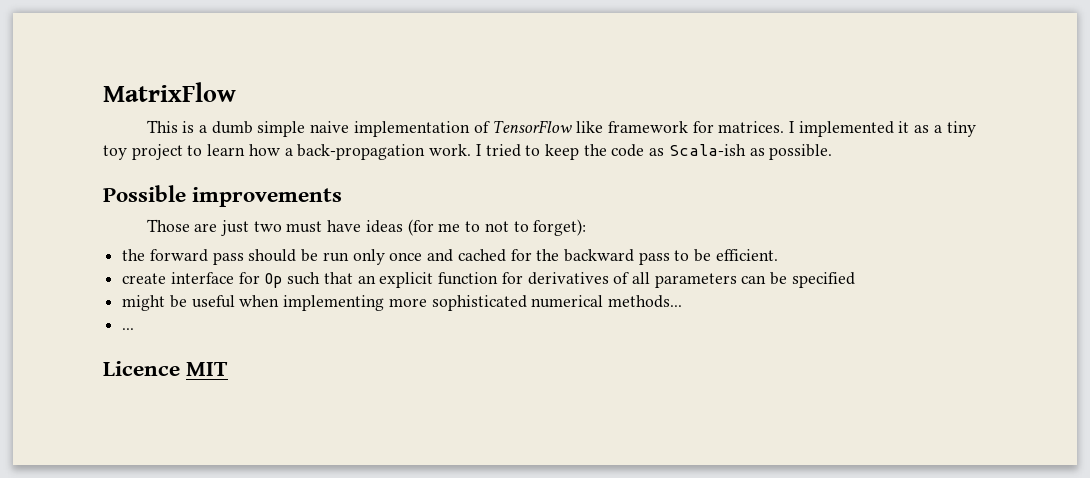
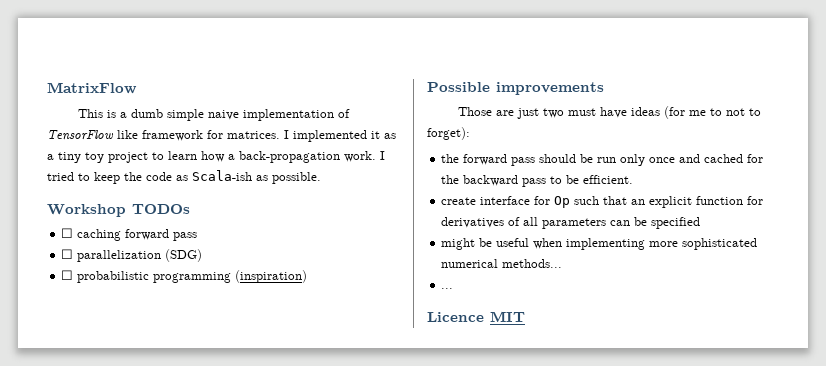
+ Workshop TODOs
+ ☐ caching forward pass
+ ☐ parallelization (SDG)
+ ☐ probabilistic programming (inspiration)

